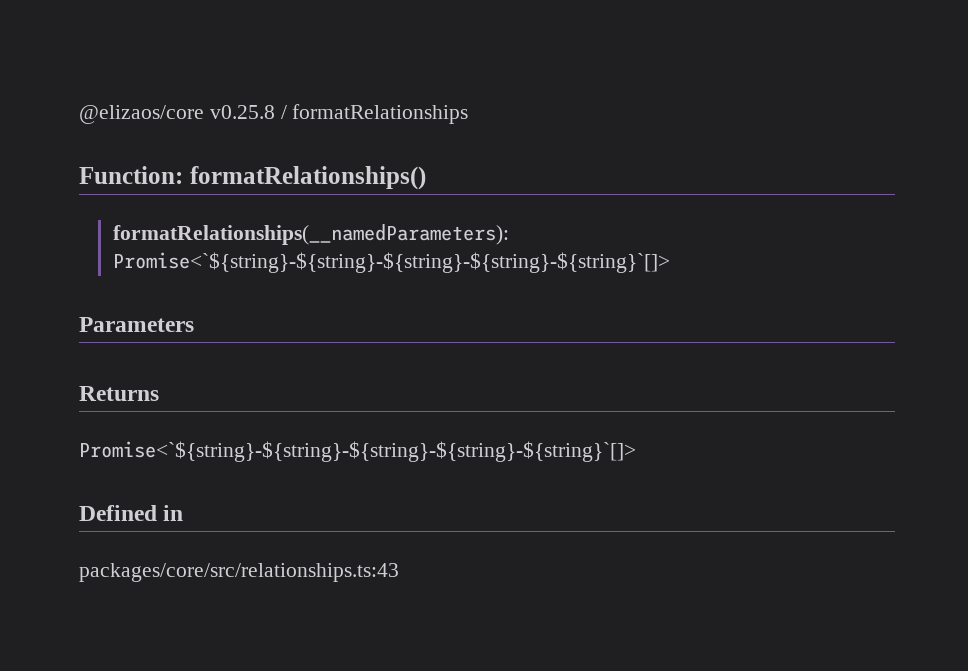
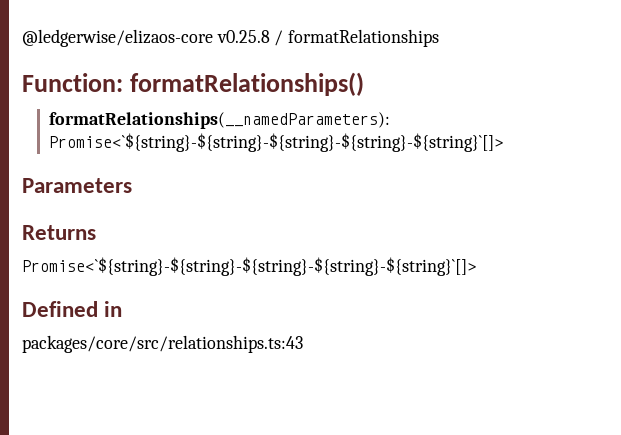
- @elizaos/core v0.25.8 / formatRelationships
+ @ledgerwise/elizaos-core v0.25.8 / formatRelationships

